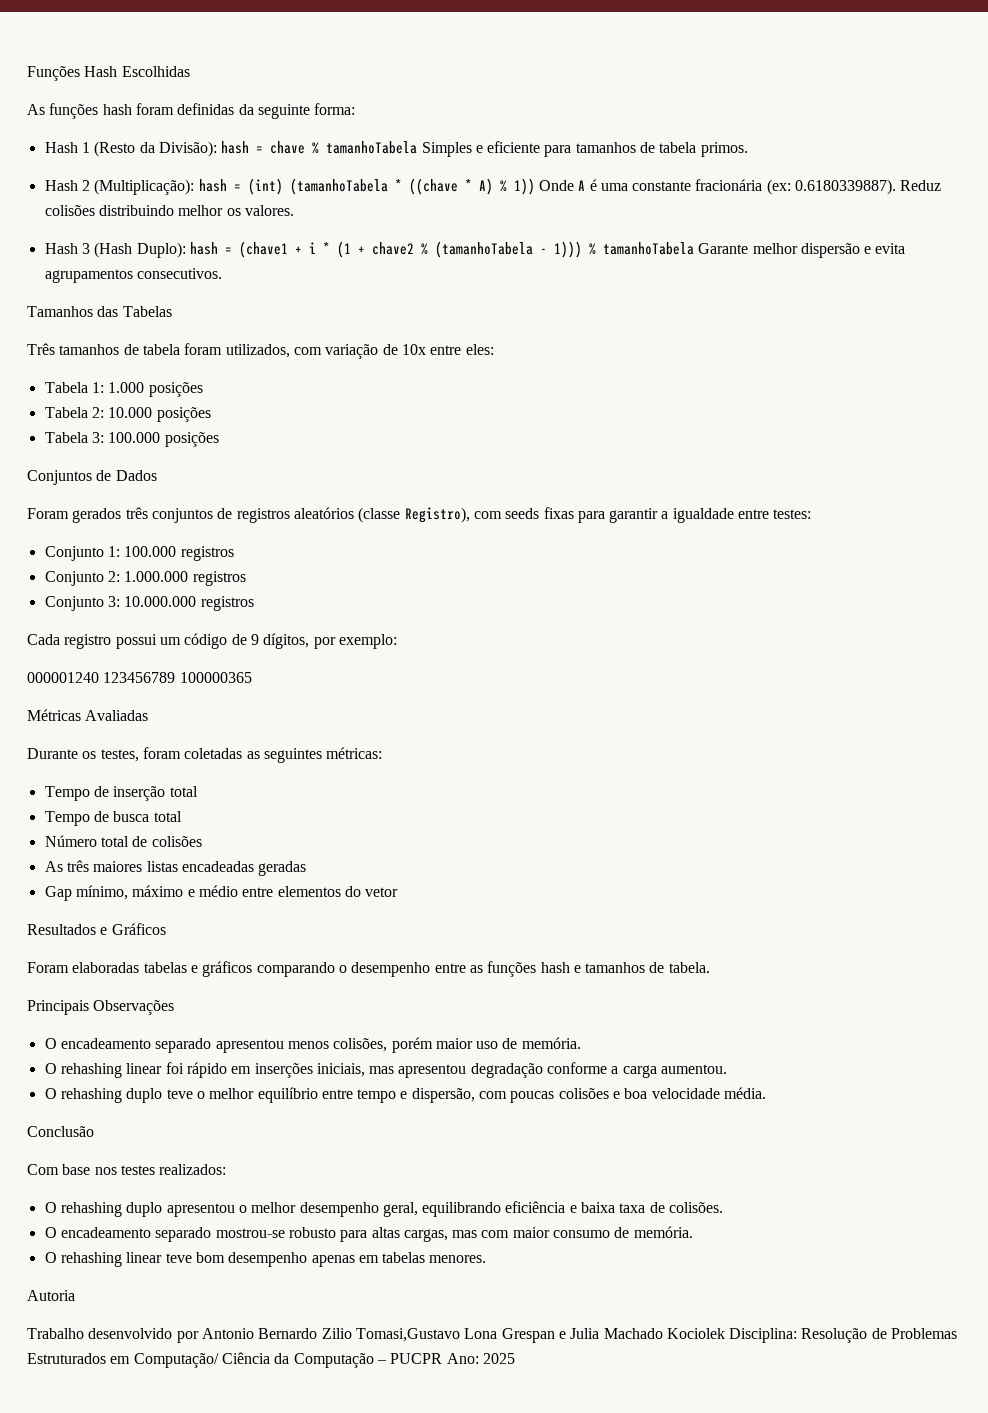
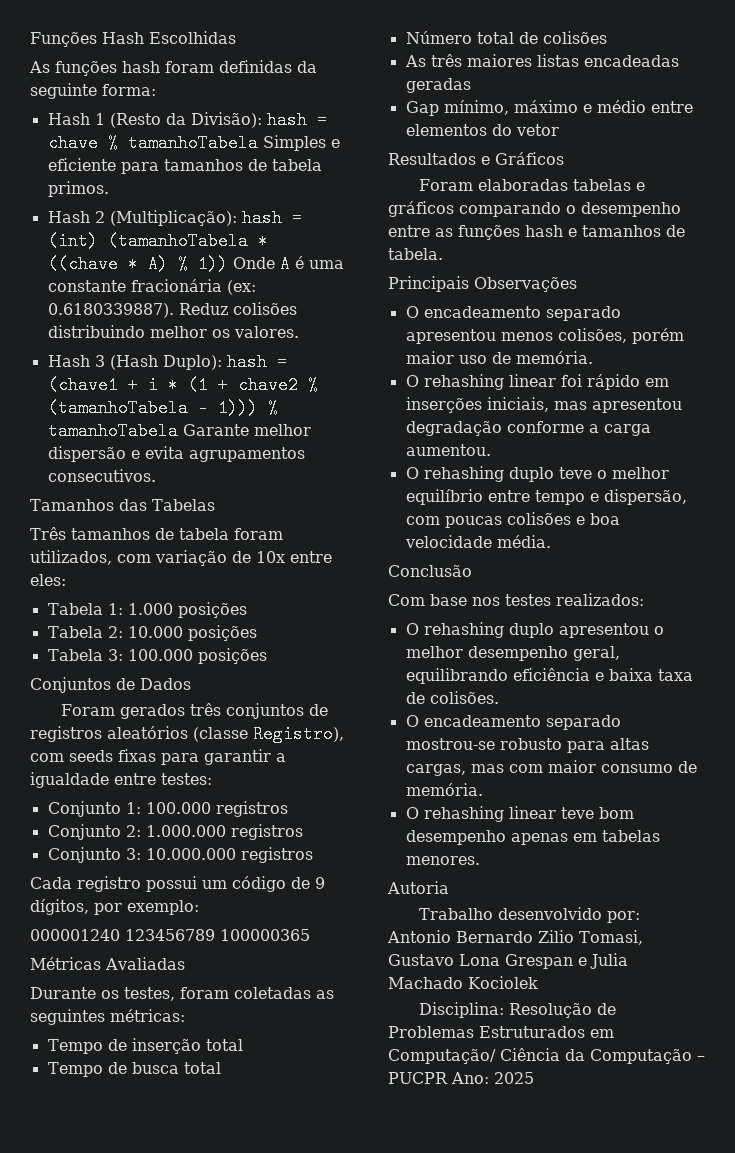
- Trabalho desenvolvido por Antonio Bernardo Zilio Tomasi,Gustavo Lona Grespan e Julia Machado Kociolek Disciplina: Resolução de Problemas Estruturados em Computação/ Ciência da Computação – PUCPR Ano: 2025
+ Trabalho desenvolvido por: Antonio Bernardo Zilio Tomasi, Gustavo Lona Grespan e Julia Machado Kociolek
+ Disciplina: Resolução de Problemas Estruturados em Computação/ Ciência da Computação – PUCPR Ano: 2025

